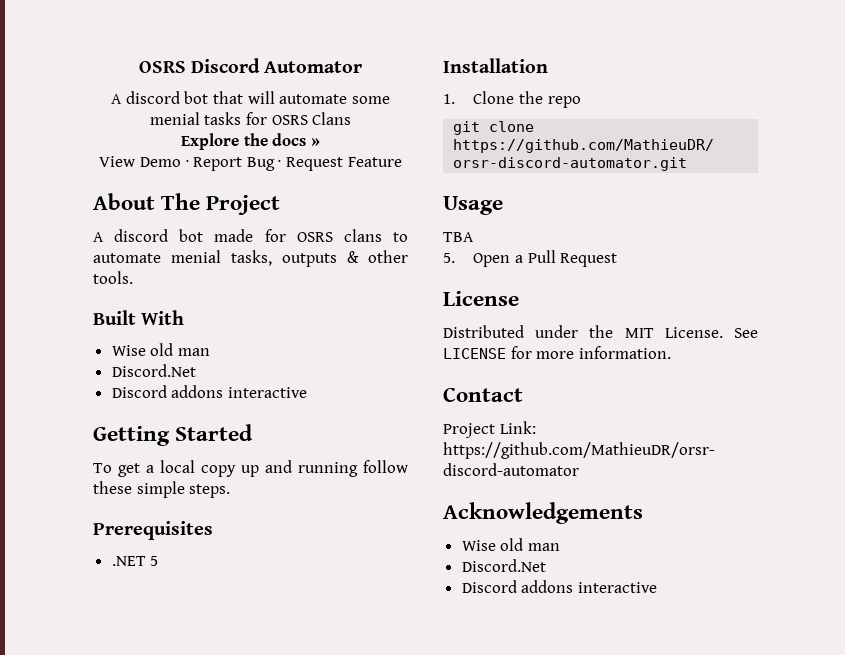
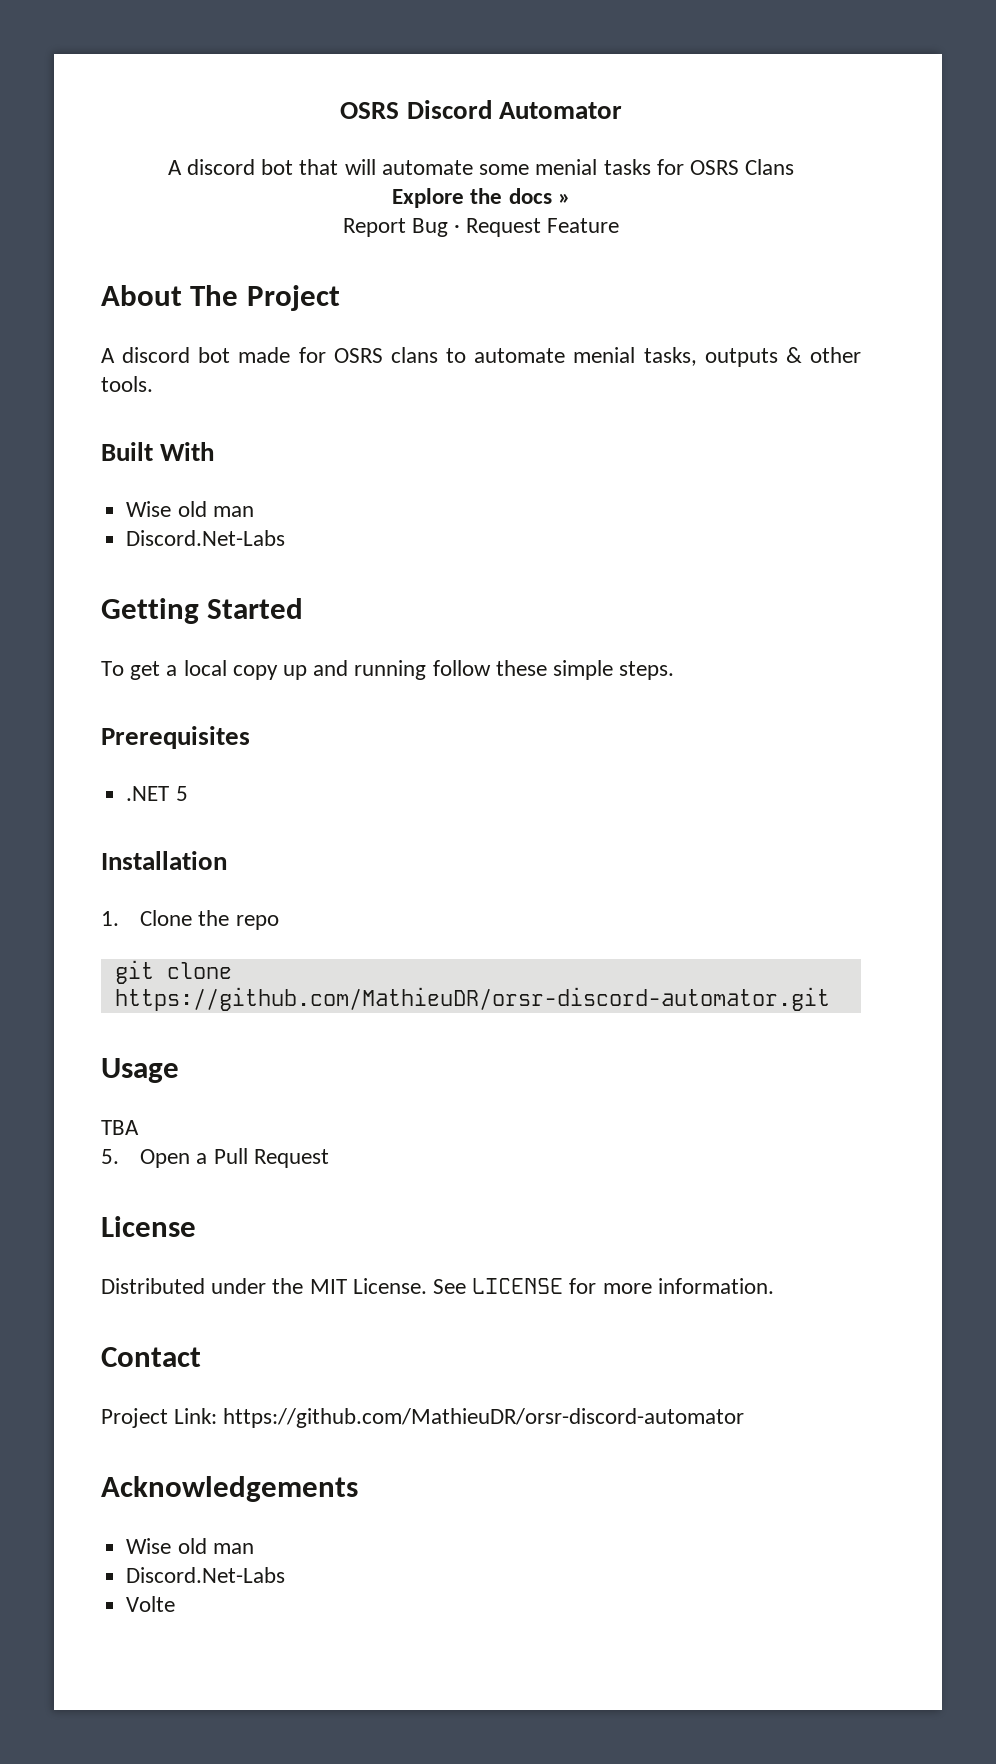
- View Demo · Report Bug · Request Feature
+ Report Bug · Request Feature
  Built With
  Wise old man
- Discord.Net
- Discord addons interactive
+ Discord.Net-Labs
  Acknowledgements
  Wise old man
- Discord.Net
- Discord addons interactive
+ Discord.Net-Labs
+ Volte

